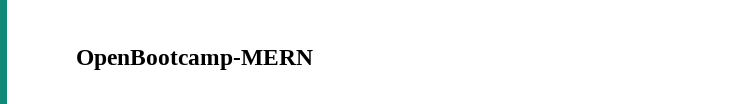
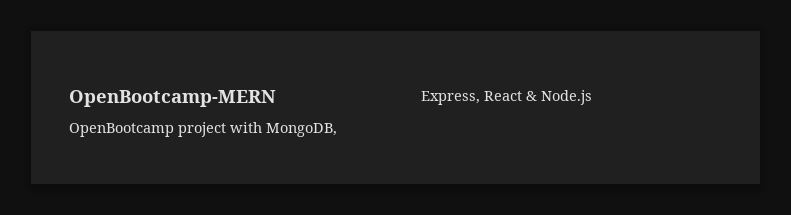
+ OpenBootcamp project with MongoDB, Express, React & Node.js

